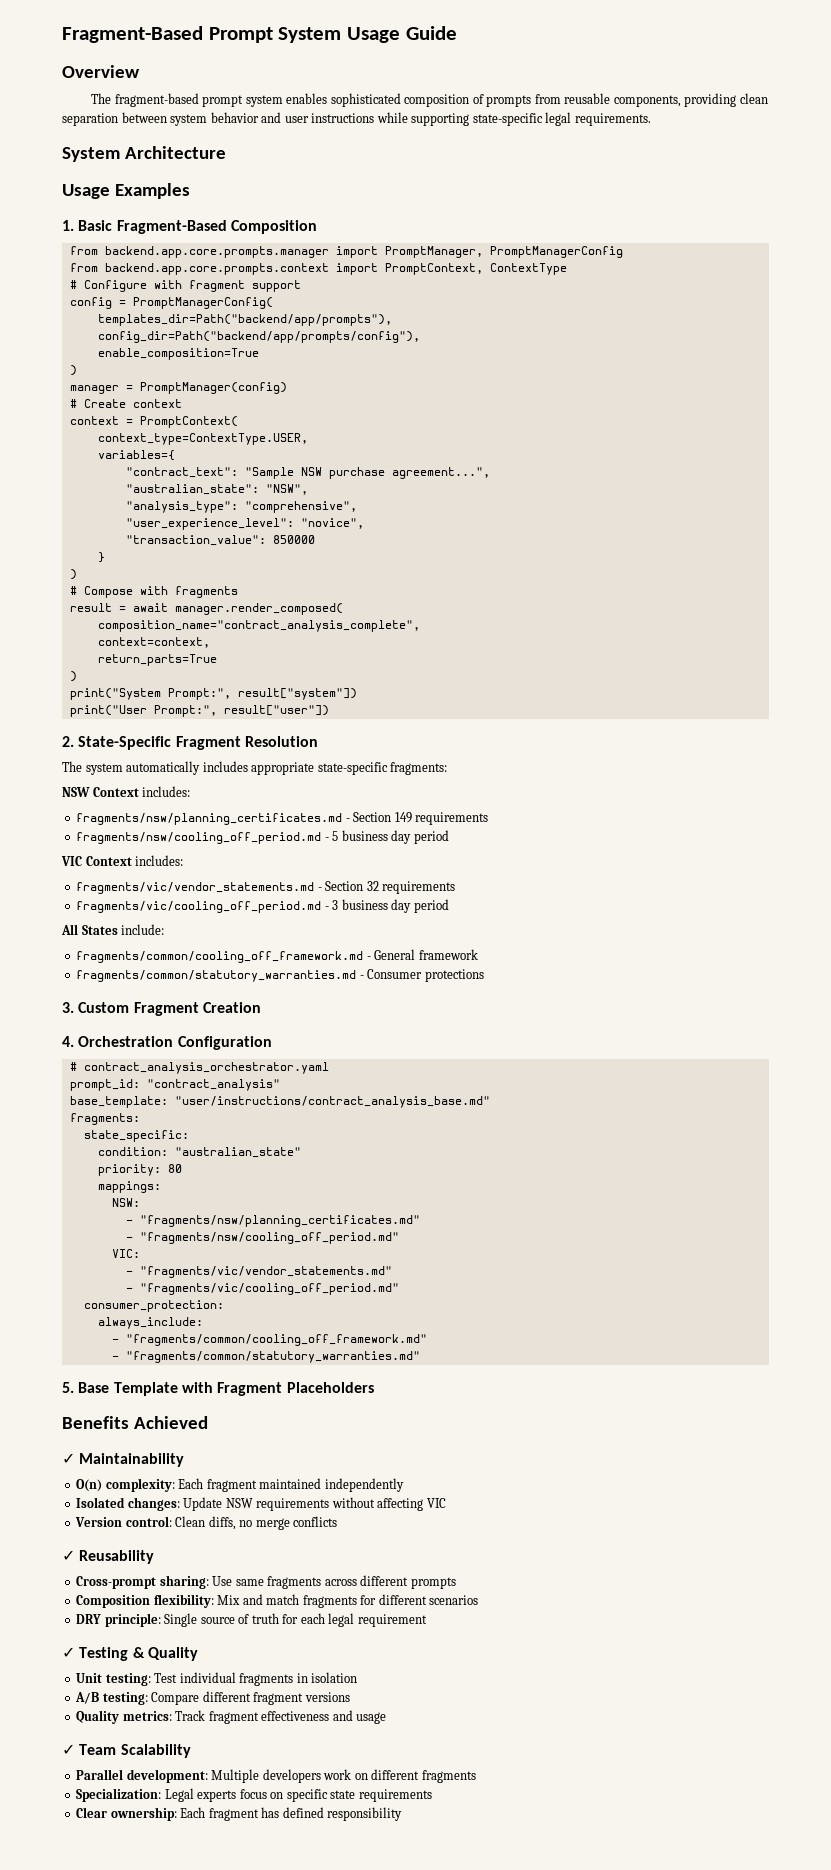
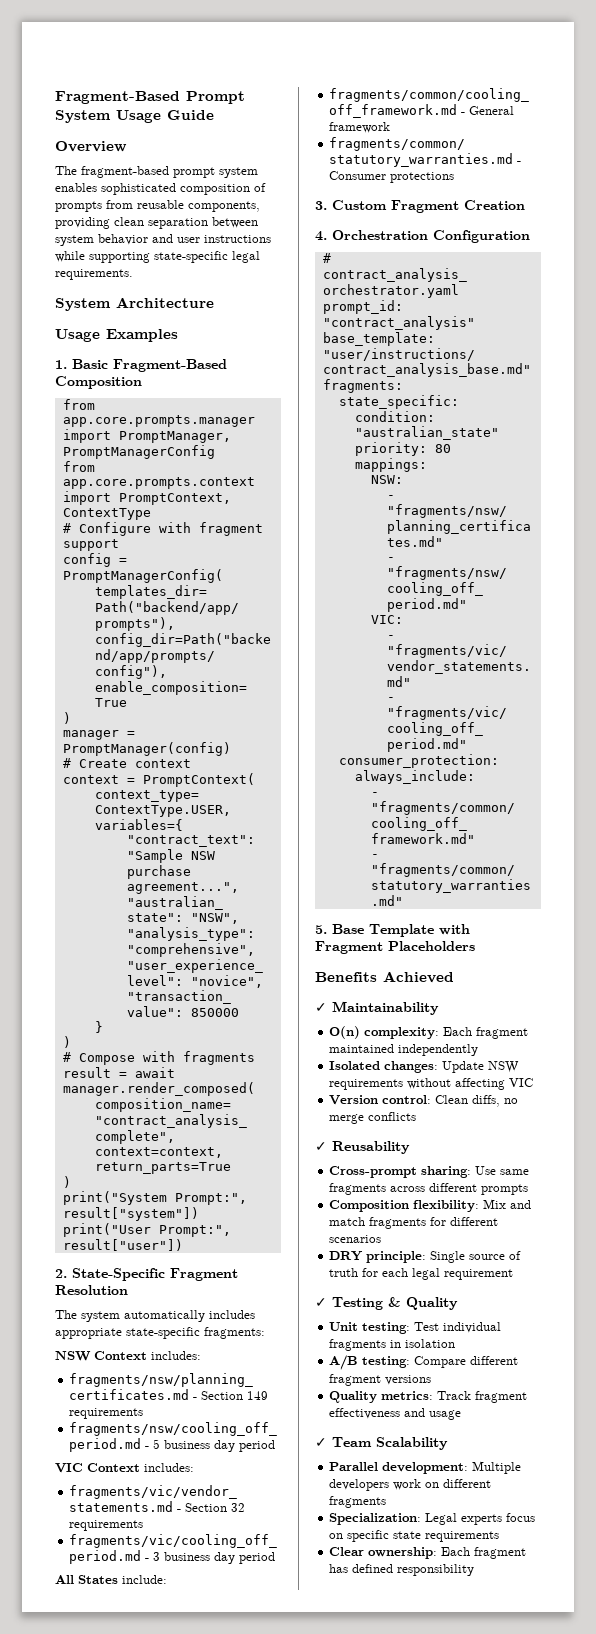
- from backend.app.core.prompts.manager import PromptManager, PromptManagerConfig
+ from app.core.prompts.manager import PromptManager, PromptManagerConfig
- from backend.app.core.prompts.context import PromptContext, ContextType
+ from app.core.prompts.context import PromptContext, ContextType

